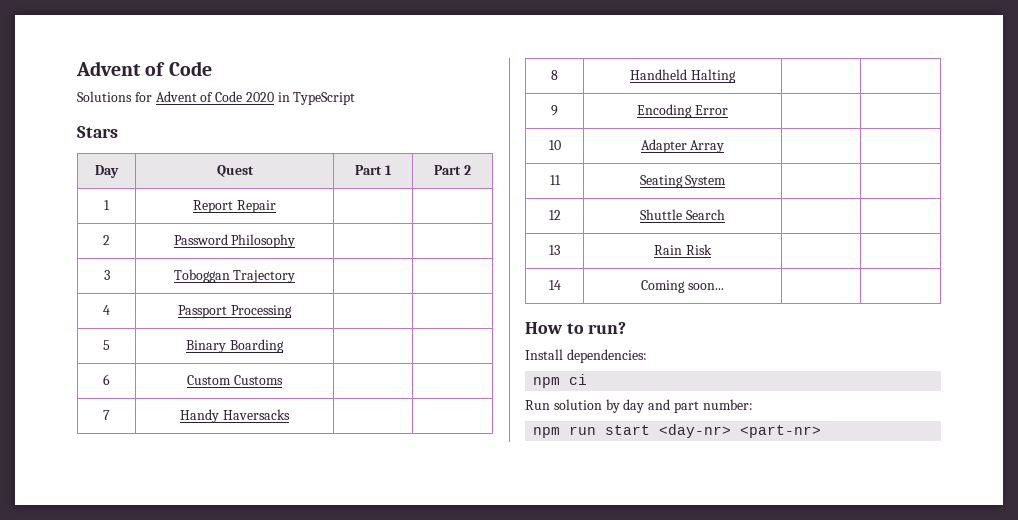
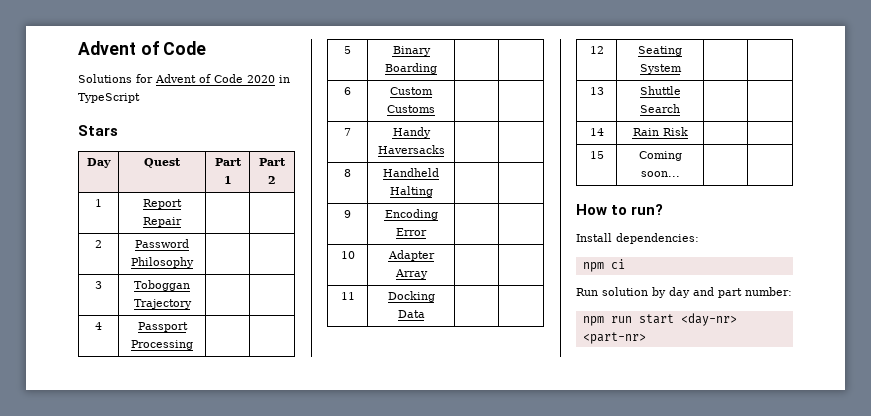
- 11 | Seating System | |
+ 11 | Docking Data | |
+ 12 | Seating System | |
- 12 | Shuttle Search | |
+ 13 | Shuttle Search | |
- 13 | Rain Risk | |
+ 14 | Rain Risk | |
- 14 | Coming soon... | |
+ 15 | Coming soon... | |

